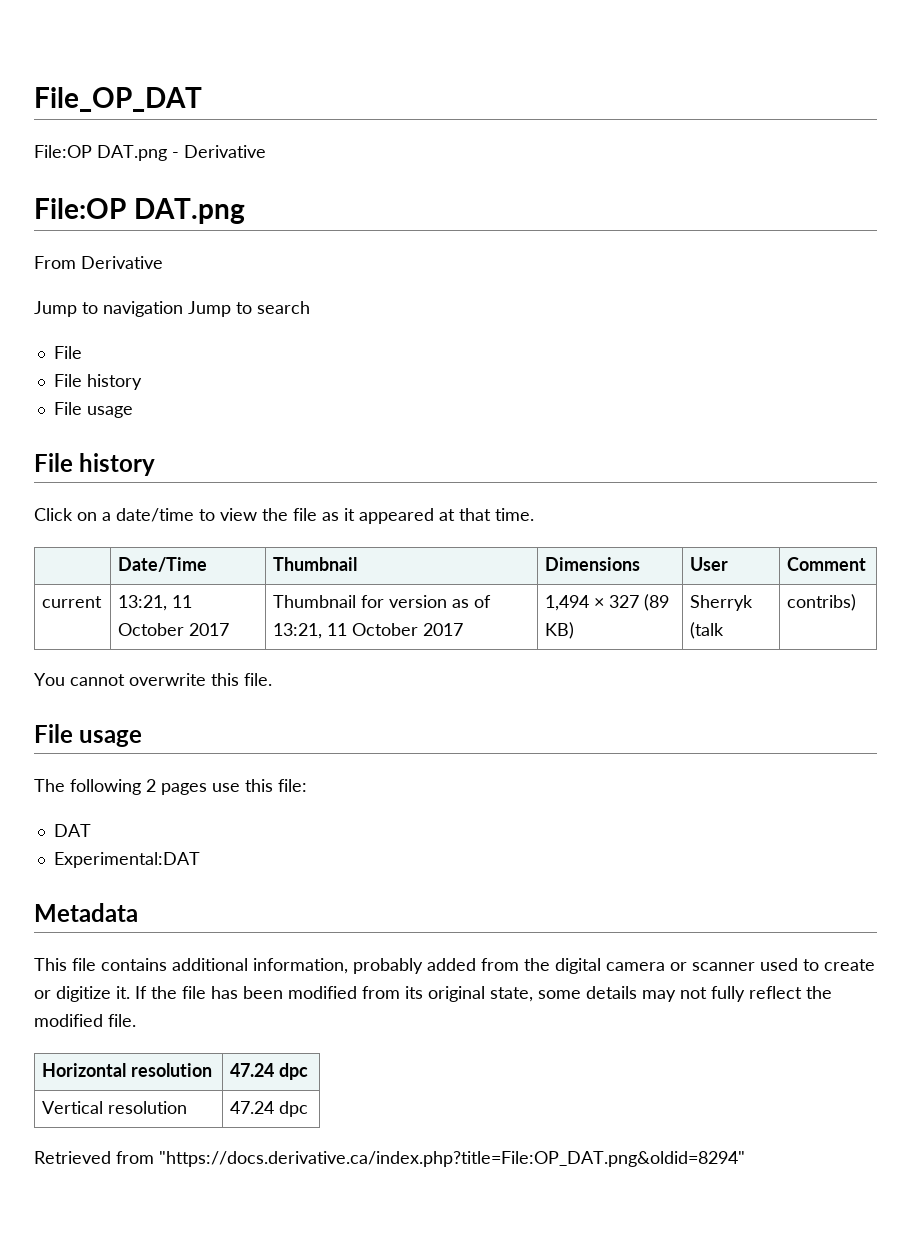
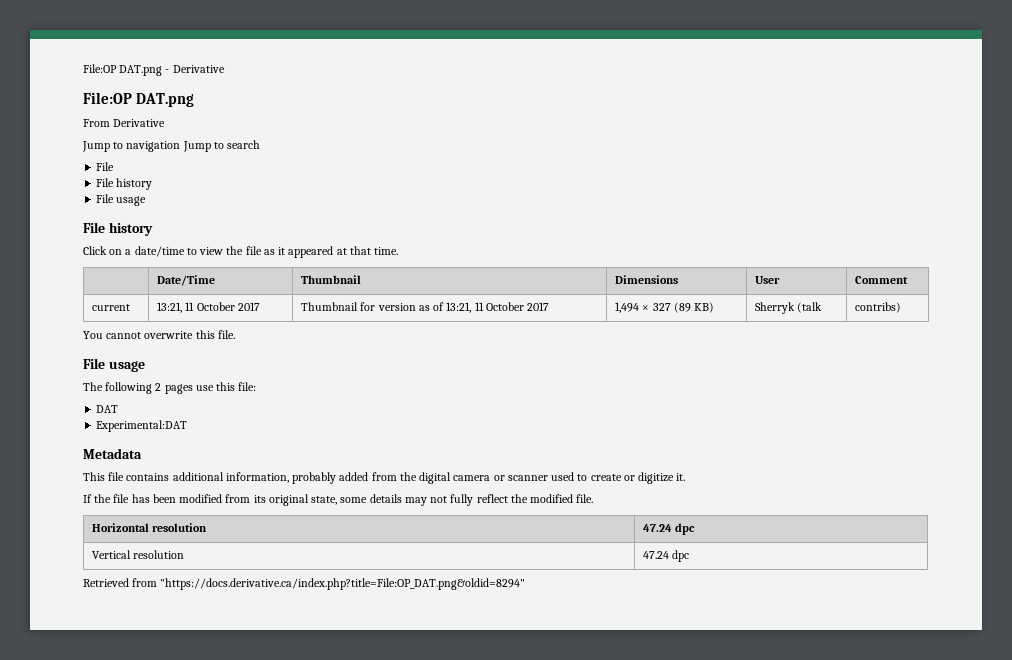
- File_OP_DAT
- This file contains additional information, probably added from the digital camera or scanner used to create or digitize it. If the file has been modified from its original state, some details may not fully reflect the modified file.
+ This file contains additional information, probably added from the digital camera or scanner used to create or digitize it.
+ If the file has been modified from its original state, some details may not fully reflect the modified file.

